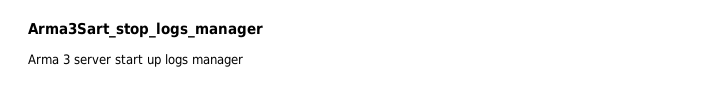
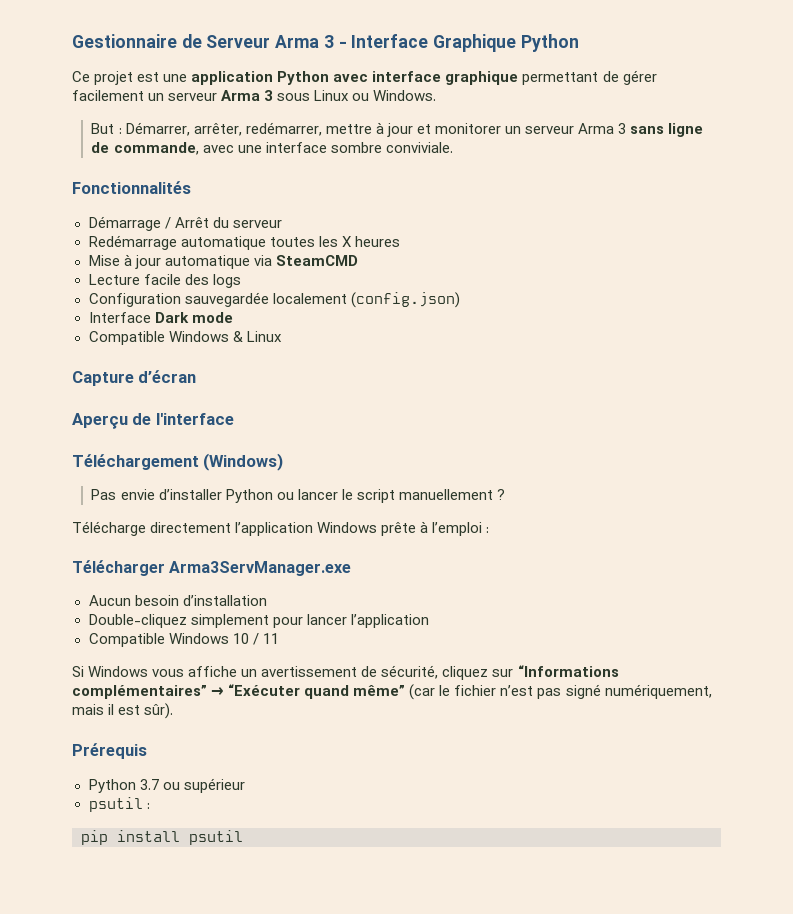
- Arma3Sart_stop_logs_manager
- Arma 3 server start up logs manager
+ Gestionnaire de Serveur Arma 3 - Interface Graphique Python
+ Ce projet est une application Python avec interface graphique permettant de gérer facilement un serveur Arma 3 sous Linux ou Windows.
+ But : Démarrer, arrêter, redémarrer, mettre à jour et monitorer un serveur Arma 3 sans ligne de commande, avec une interface sombre conviviale.
+ Fonctionnalités
+ Démarrage / Arrêt du serveur
+ Redémarrage automatique toutes les X heures
+ Mise à jour automatique via SteamCMD
+ Lecture facile des logs
+ Configuration sauvegardée localement (config.json)
+ Interface Dark mode
+ Compatible Windows & Linux
+ Capture d’écran
+ Aperçu de l'interface
+ Téléchargement (Windows)
+ Pas envie d’installer Python ou lancer le script manuellement ?
+ Télécharge directement l’application Windows prête à l’emploi :
+ Télécharger Arma3ServManager.exe
+ Aucun besoin d’installation
+ Double-cliquez simplement pour lancer l’application
+ Compatible Windows 10 / 11
+ Si Windows vous affiche un avertissement de sécurité, cliquez sur “Informations complémentaires” → “Exécuter quand même” (car le fichier n’est pas signé numériquement, mais il est sûr).
+ Prérequis
+ Python 3.7 ou supérieur
+ psutil :
+ pip install psutil

